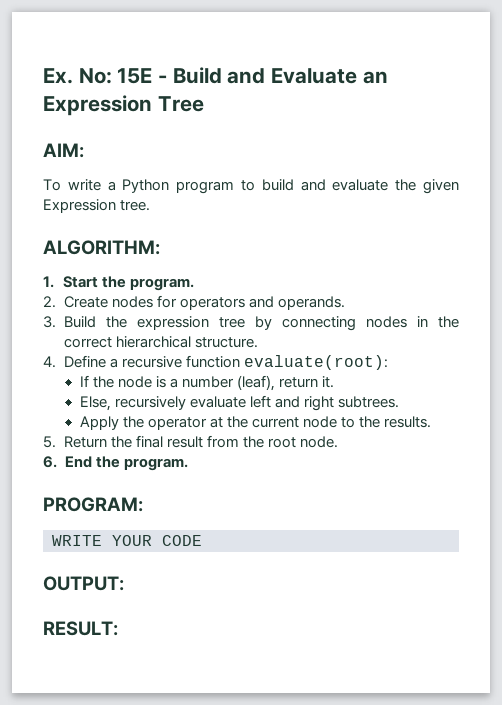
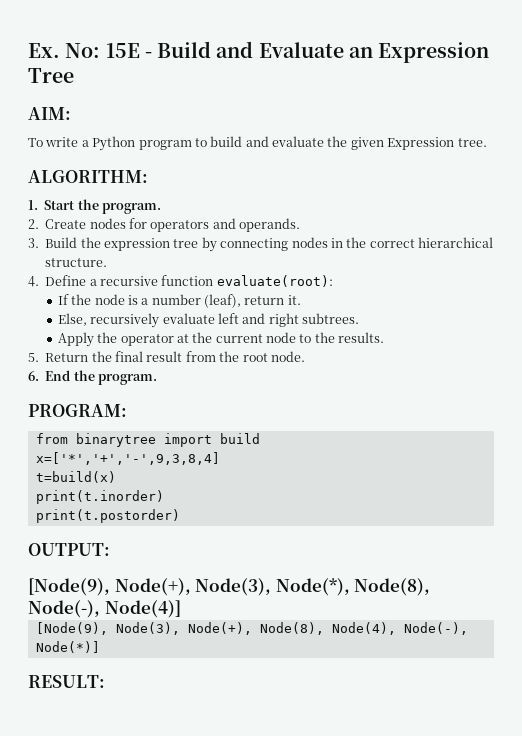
- WRITE YOUR CODE
+ from binarytree import build
+ x=['*','+','-',9,3,8,4]
+ t=build(x)
+ print(t.inorder)
+ print(t.postorder)
  OUTPUT:
+ [Node(9), Node(+), Node(3), Node(*), Node(8), Node(-), Node(4)]
+ [Node(9), Node(3), Node(+), Node(8), Node(4), Node(-), Node(*)]

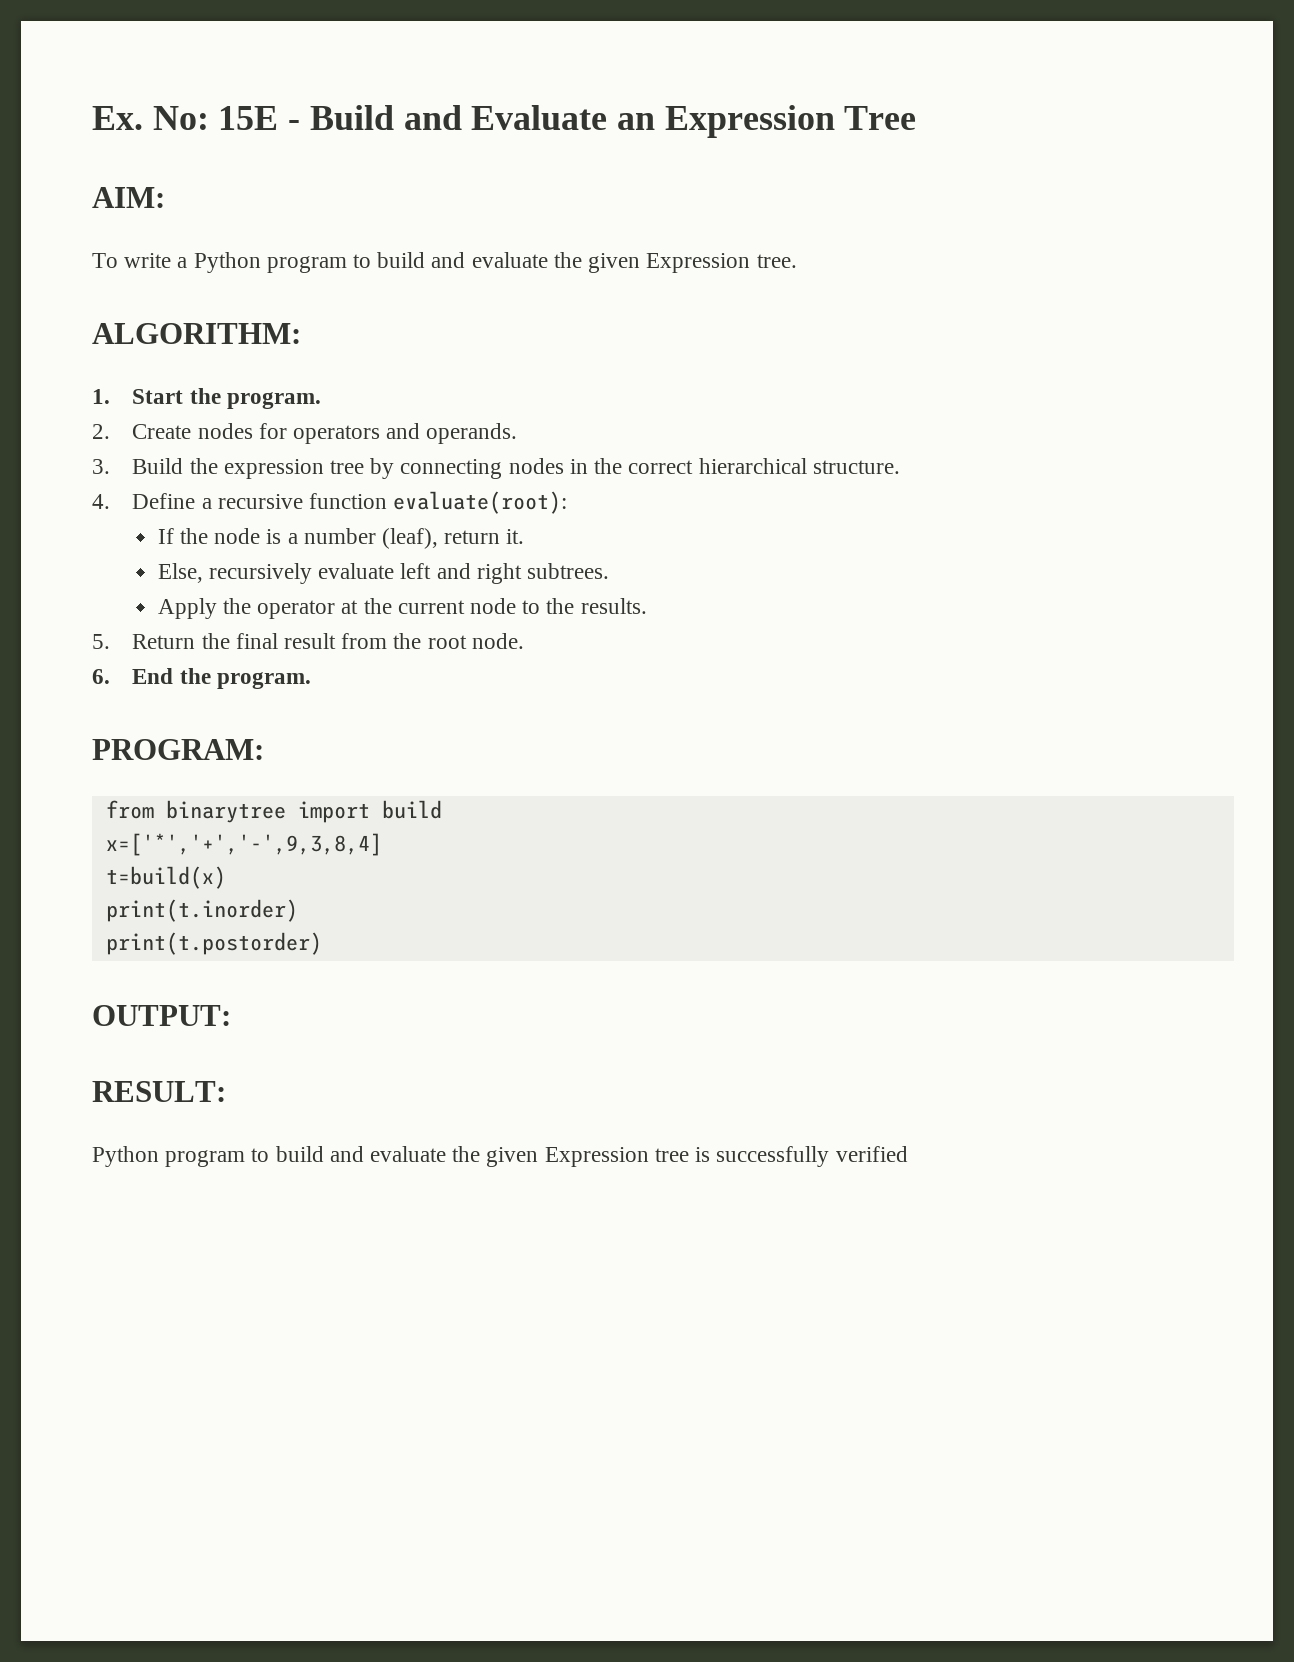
- [Node(9), Node(+), Node(3), Node(*), Node(8), Node(-), Node(4)]
- [Node(9), Node(3), Node(+), Node(8), Node(4), Node(-), Node(*)]
  RESULT:
+ Python program to build and evaluate the given Expression tree is successfully verified

